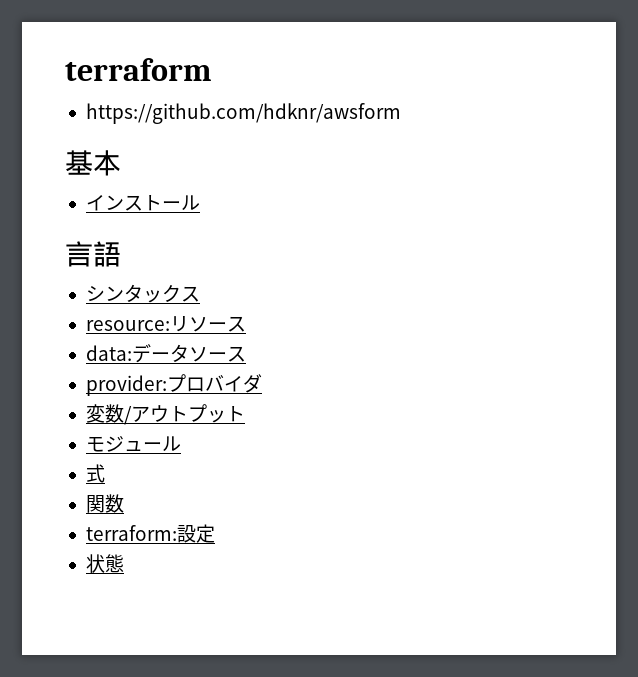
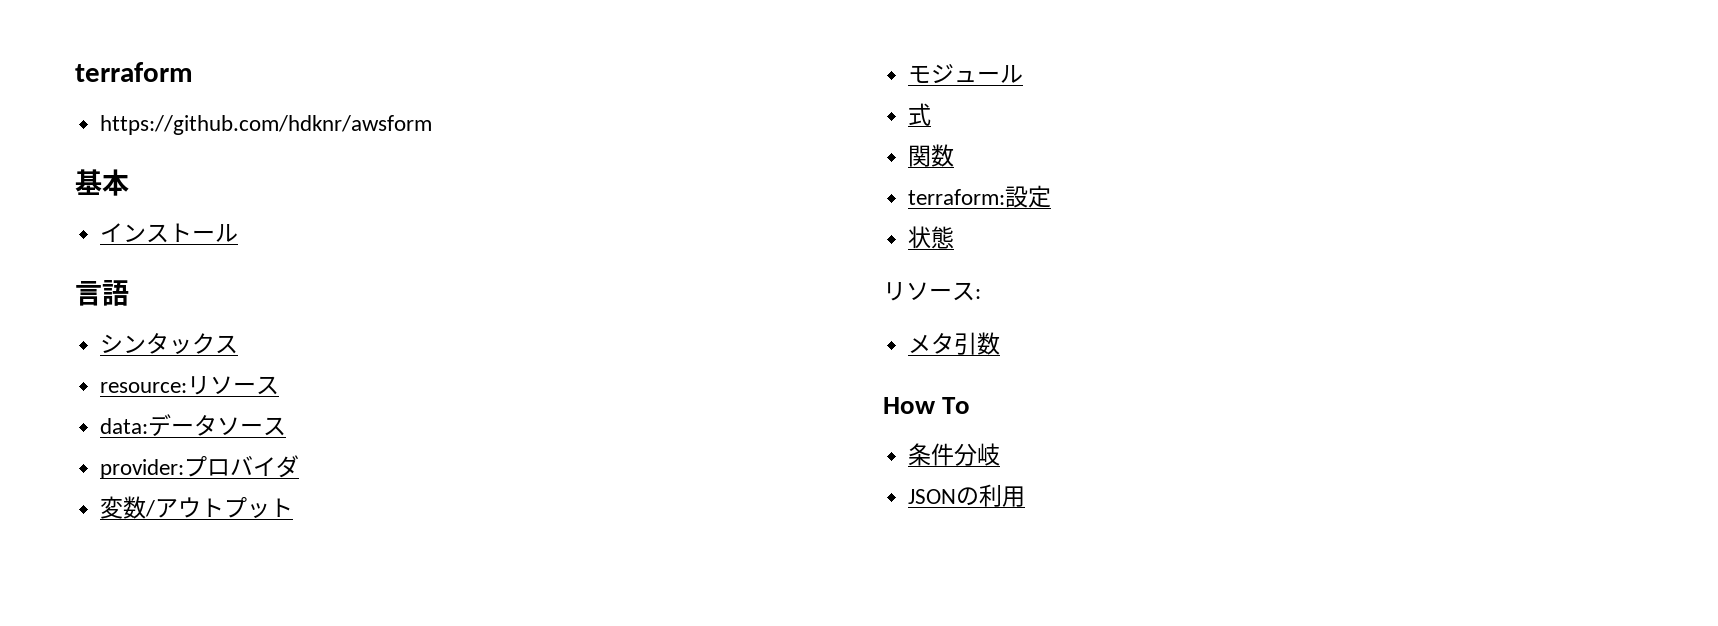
+ リソース:
+ メタ引数
+ How To
+ 条件分岐
+ JSONの利用

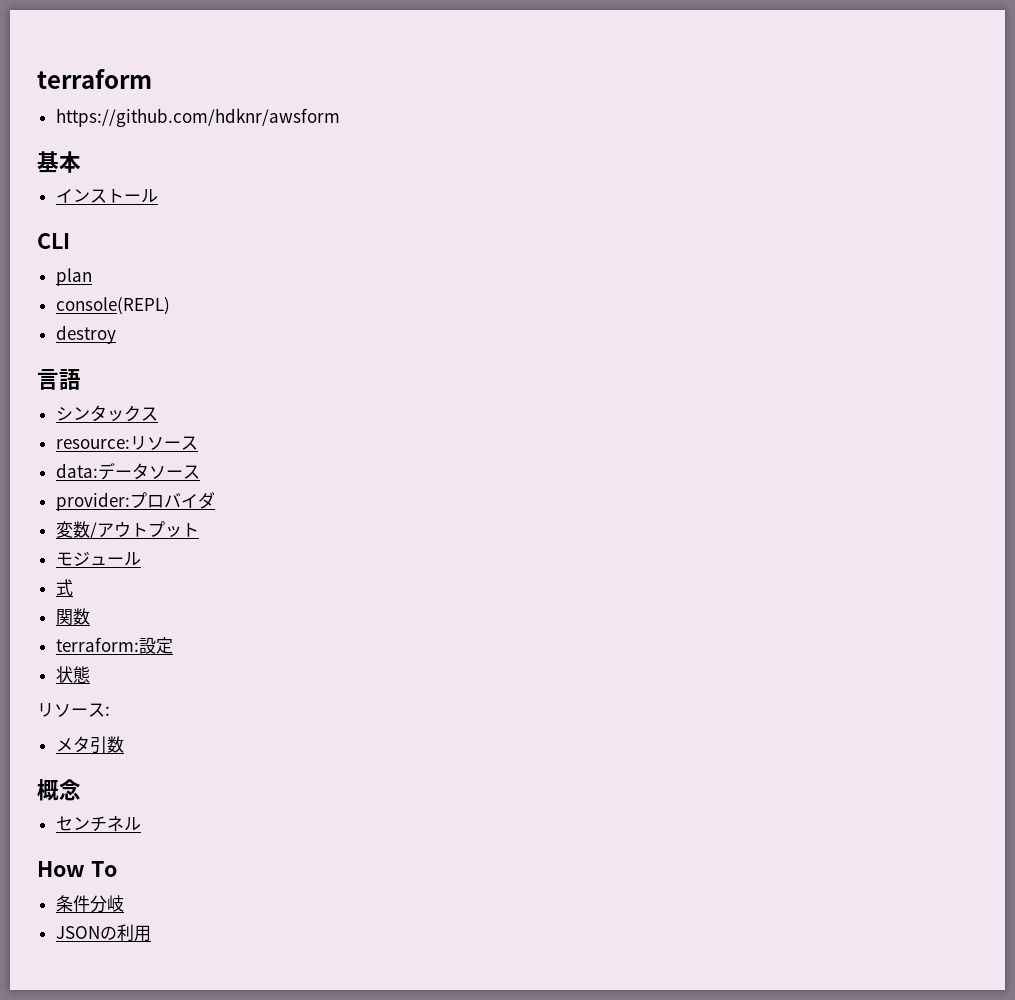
+ CLI
+ plan
+ console(REPL)
+ destroy
+ 概念
+ センチネル

